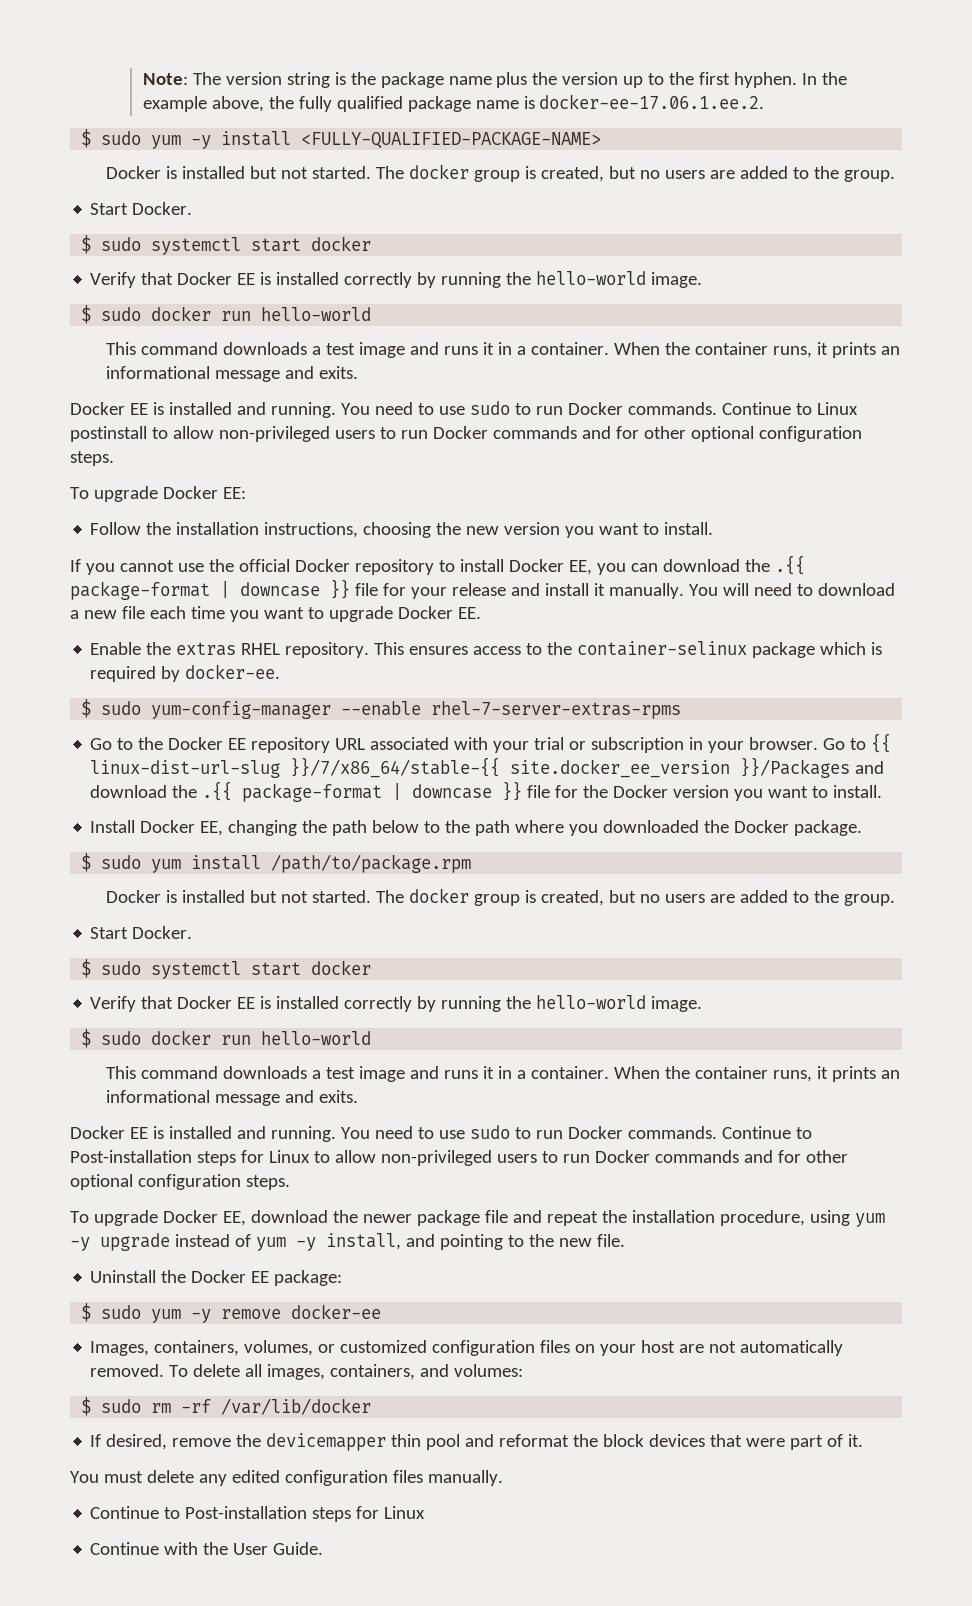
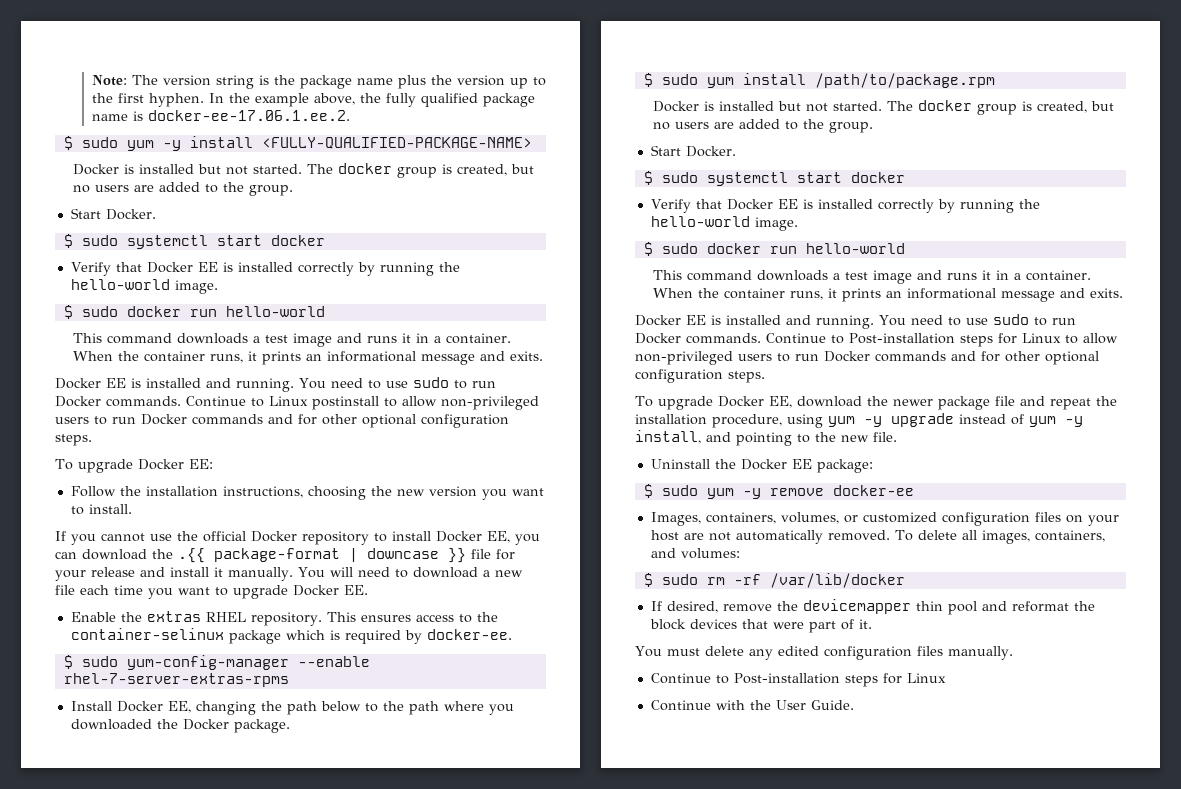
- Go to the Docker EE repository URL associated with your trial or subscription in your browser. Go to {{ linux-dist-url-slug }}/7/x86_64/stable-{{ site.docker_ee_version }}/Packages and download the .{{ package-format | downcase }} file for the Docker version you want to install.

